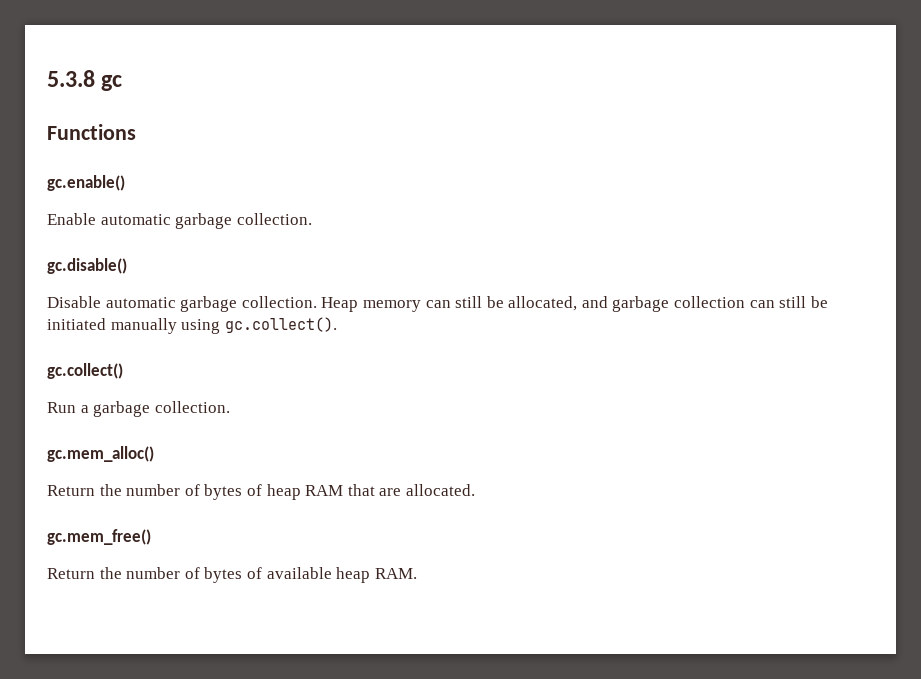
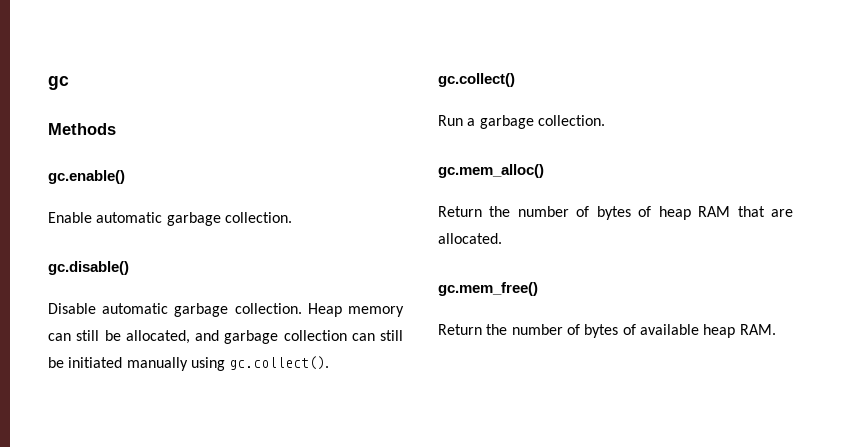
- 5.3.8 gc
+ gc
- Functions
+ Methods

